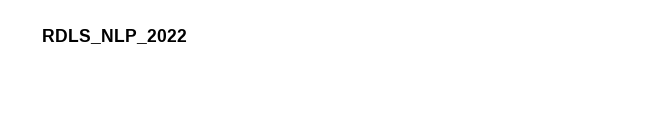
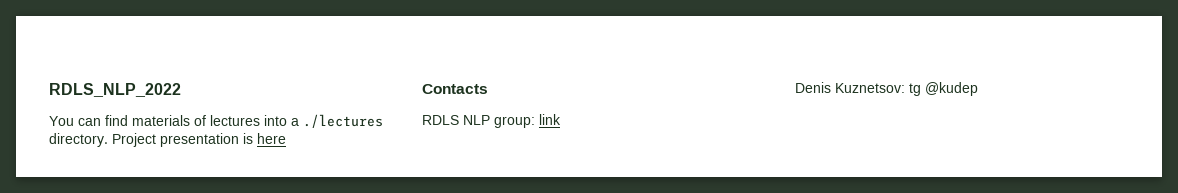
+ You can find materials of lectures into a ./lectures directory. Project presentation is here
+ Contacts
+ RDLS NLP group: link
+ Denis Kuznetsov: tg @kudep

